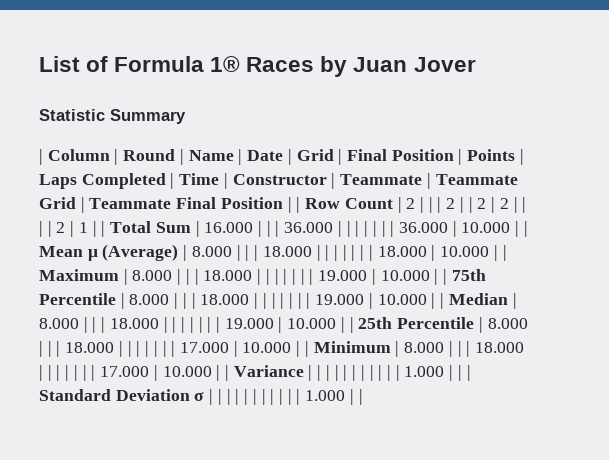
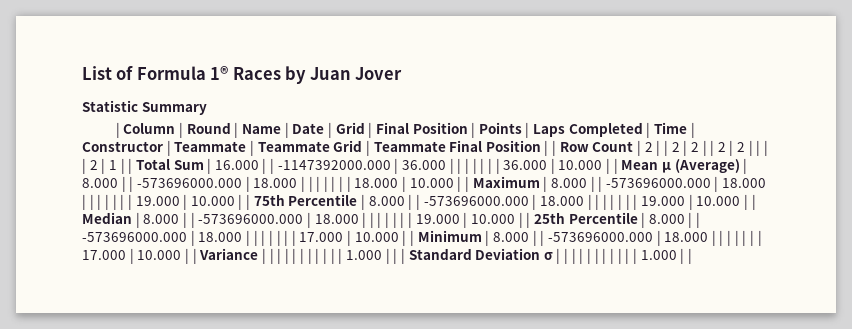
- | Column | Round | Name | Date | Grid | Final Position | Points | Laps Completed | Time | Constructor | Teammate | Teammate Grid | Teammate Final Position | | Row Count | 2 | | | 2 | | 2 | 2 | | | | 2 | 1 | | Total Sum | 16.000 | | | 36.000 | | | | | | | 36.000 | 10.000 | | Mean μ (Average) | 8.000 | | | 18.000 | | | | | | | 18.000 | 10.000 | | Maximum | 8.000 | | | 18.000 | | | | | | | 19.000 | 10.000 | | 75th Percentile | 8.000 | | | 18.000 | | | | | | | 19.000 | 10.000 | | Median | 8.000 | | | 18.000 | | | | | | | 19.000 | 10.000 | | 25th Percentile | 8.000 | | | 18.000 | | | | | | | 17.000 | 10.000 | | Minimum | 8.000 | | | 18.000 | | | | | | | 17.000 | 10.000 | | Variance | | | | | | | | | | | 1.000 | | | Standard Deviation σ | | | | | | | | | | | 1.000 | |
+ | Column | Round | Name | Date | Grid | Final Position | Points | Laps Completed | Time | Constructor | Teammate | Teammate Grid | Teammate Final Position | | Row Count | 2 | | 2 | 2 | | 2 | 2 | | | | 2 | 1 | | Total Sum | 16.000 | | -1147392000.000 | 36.000 | | | | | | | 36.000 | 10.000 | | Mean μ (Average) | 8.000 | | -573696000.000 | 18.000 | | | | | | | 18.000 | 10.000 | | Maximum | 8.000 | | -573696000.000 | 18.000 | | | | | | | 19.000 | 10.000 | | 75th Percentile | 8.000 | | -573696000.000 | 18.000 | | | | | | | 19.000 | 10.000 | | Median | 8.000 | | -573696000.000 | 18.000 | | | | | | | 19.000 | 10.000 | | 25th Percentile | 8.000 | | -573696000.000 | 18.000 | | | | | | | 17.000 | 10.000 | | Minimum | 8.000 | | -573696000.000 | 18.000 | | | | | | | 17.000 | 10.000 | | Variance | | | | | | | | | | | 1.000 | | | Standard Deviation σ | | | | | | | | | | | 1.000 | |

